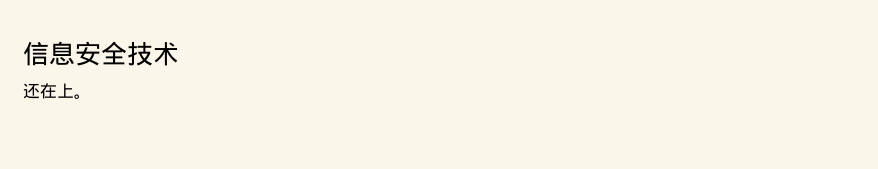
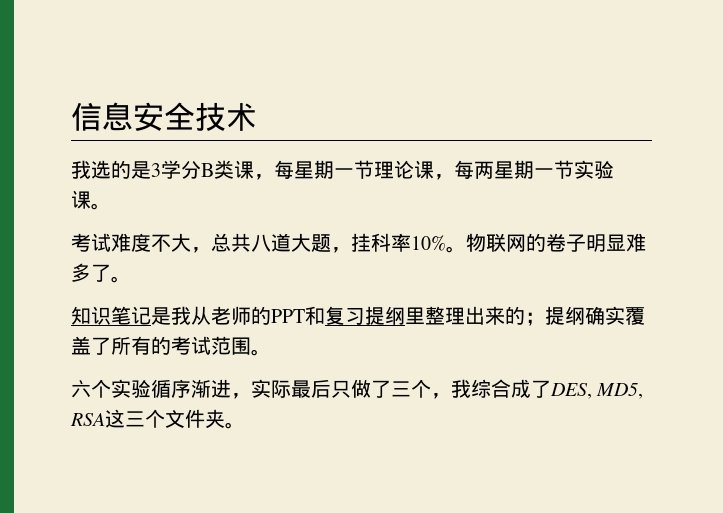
- 还在上。
+ 我选的是3学分B类课，每星期一节理论课，每两星期一节实验课。
+ 考试难度不大，总共八道大题，挂科率10%。物联网的卷子明显难多了。
+ 知识笔记是我从老师的PPT和复习提纲里整理出来的；提纲确实覆盖了所有的考试范围。
+ 六个实验循序渐进，实际最后只做了三个，我综合成了DES, MD5, RSA这三个文件夹。

